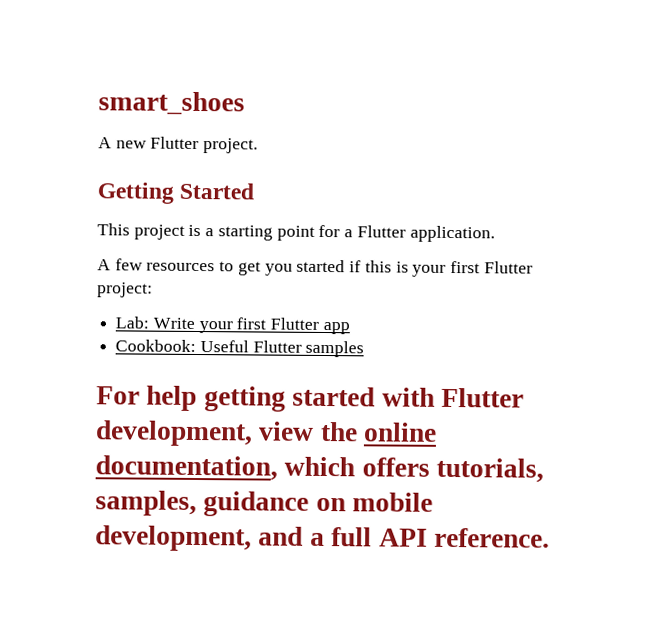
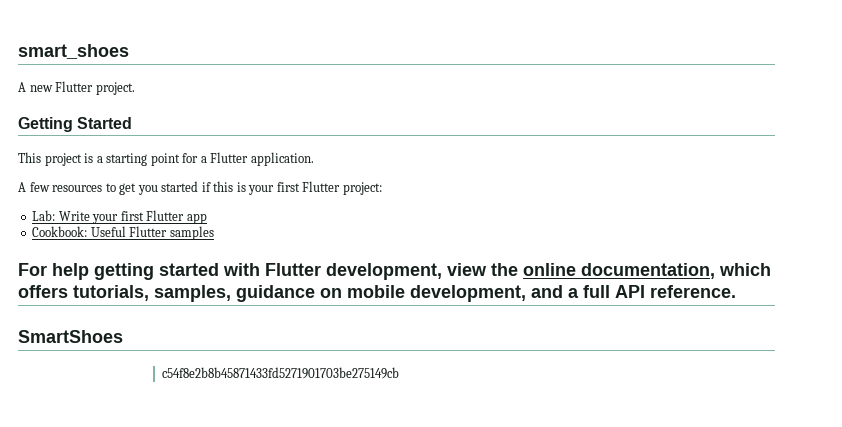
+ SmartShoes
+ c54f8e2b8b45871433fd5271901703be275149cb

